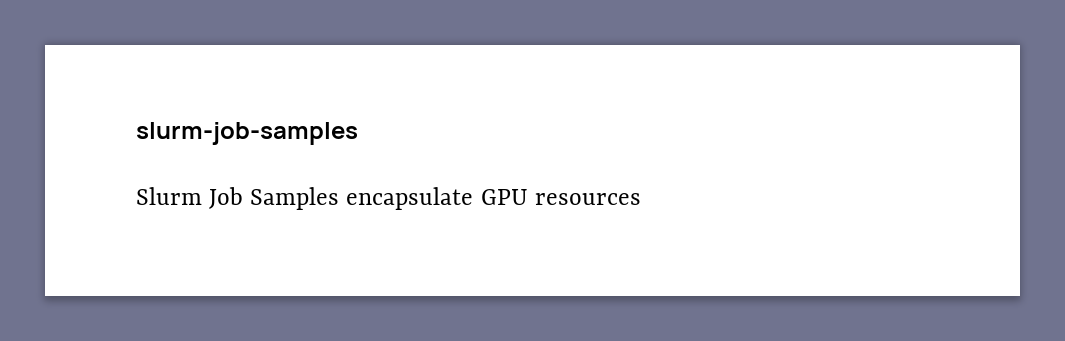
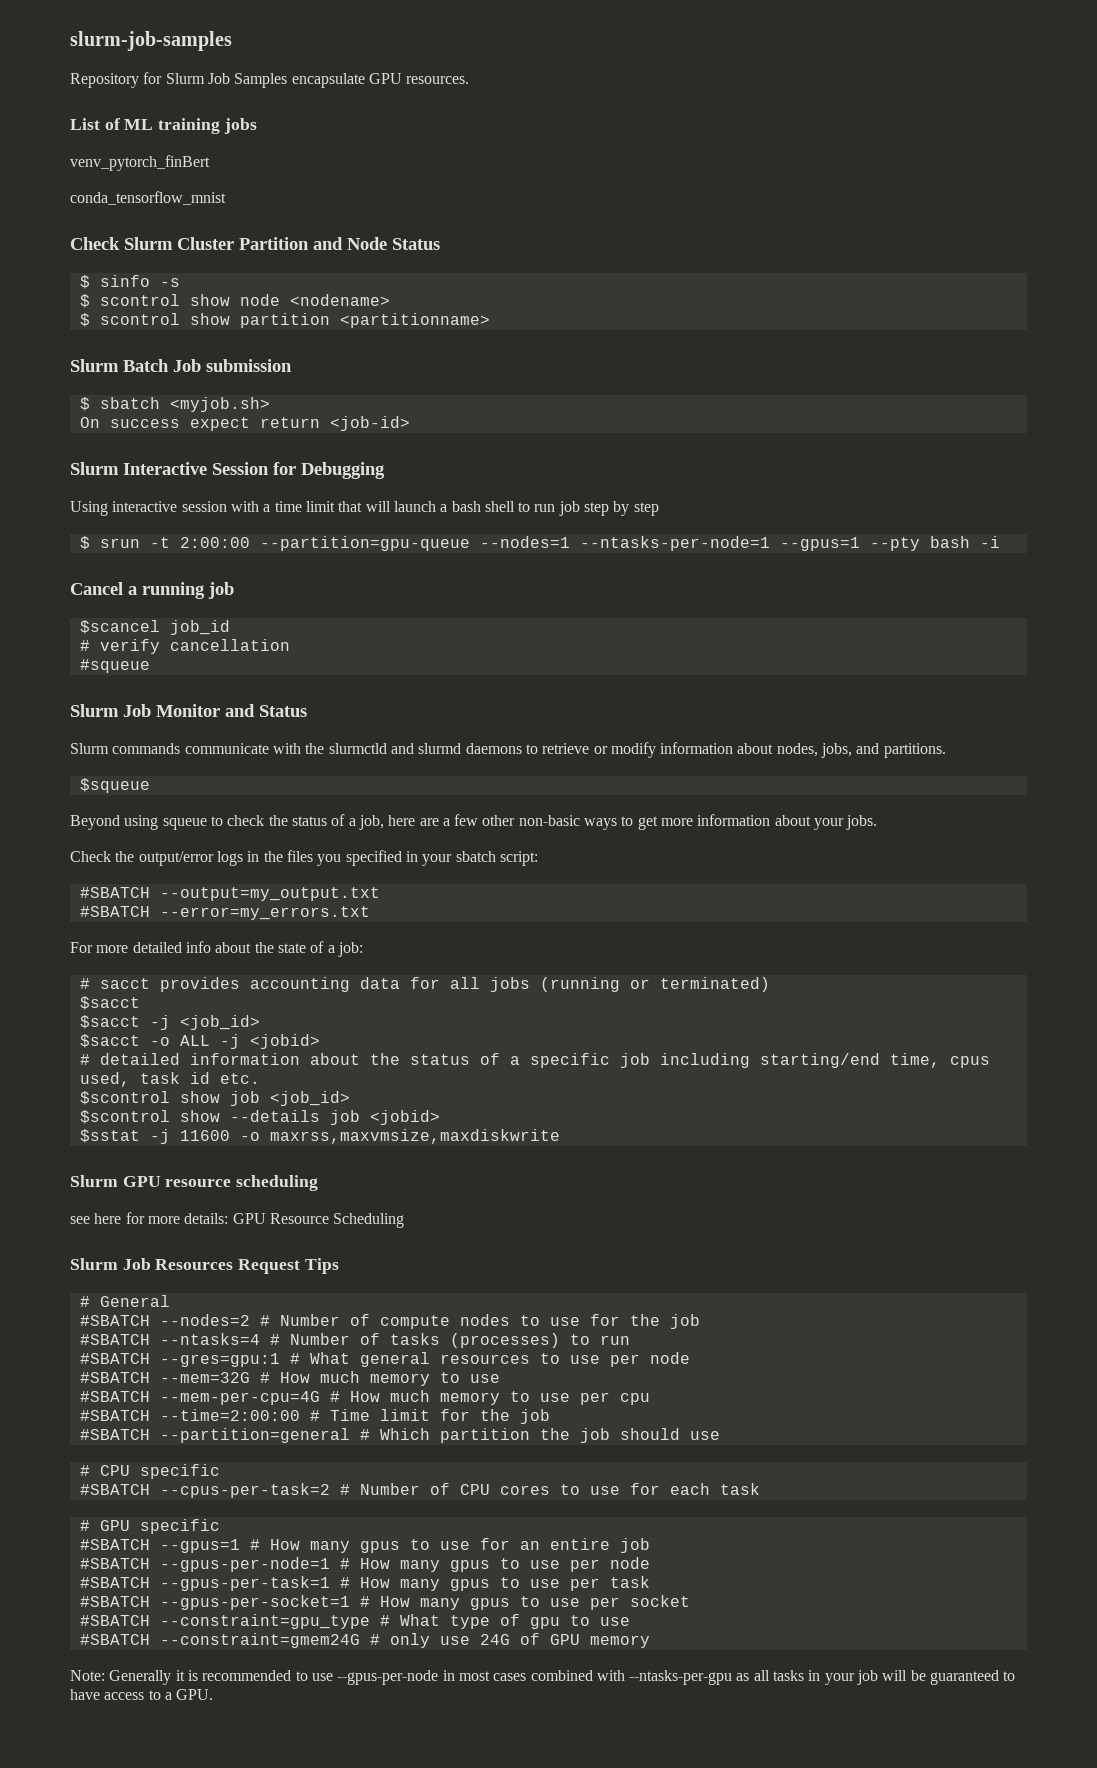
- Slurm Job Samples encapsulate GPU resources
+ Repository for Slurm Job Samples encapsulate GPU resources.
+ List of ML training jobs
+ venv_pytorch_finBert
+ conda_tensorflow_mnist
+ Check Slurm Cluster Partition and Node Status
+ $ sinfo -s
+ $ scontrol show node <nodename>
+ $ scontrol show partition <partitionname>
+ Slurm Batch Job submission
+ $ sbatch <myjob.sh>
+ On success expect return <job-id>
+ Slurm Interactive Session for Debugging
+ Using interactive session with a time limit that will launch a bash shell to run job step by step
+ $ srun -t 2:00:00 --partition=gpu-queue --nodes=1 --ntasks-per-node=1 --gpus=1 --pty bash -i
+ Cancel a running job
+ $scancel job_id
+ # verify cancellation
+ #squeue
+ Slurm Job Monitor and Status
+ Slurm commands communicate with the slurmctld and slurmd daemons to retrieve or modify information about nodes, jobs, and partitions.
+ $squeue
+ Beyond using squeue to check the status of a job, here are a few other non-basic ways to get more information about your jobs.
+ Check the output/error logs in the files you specified in your sbatch script:
+ #SBATCH --output=my_output.txt
+ #SBATCH --error=my_errors.txt
+ For more detailed info about the state of a job:
+ # sacct provides accounting data for all jobs (running or terminated)
+ $sacct
+ $sacct -j <job_id>
+ $sacct -o ALL -j <jobid>
+ # detailed information about the status of a specific job including starting/end time, cpus used, task id etc.
+ $scontrol show job <job_id>
+ $scontrol show --details job <jobid>
+ $sstat -j 11600 -o maxrss,maxvmsize,maxdiskwrite
+ Slurm GPU resource scheduling
+ see here for more details: GPU Resource Scheduling
+ Slurm Job Resources Request Tips
+ # General
+ #SBATCH --nodes=2 # Number of compute nodes to use for the job
+ #SBATCH --ntasks=4 # Number of tasks (processes) to run
+ #SBATCH --gres=gpu:1 # What general resources to use per node
+ #SBATCH --mem=32G # How much memory to use
+ #SBATCH --mem-per-cpu=4G # How much memory to use per cpu
+ #SBATCH --time=2:00:00 # Time limit for the job
+ #SBATCH --partition=general # Which partition the job should use
+ # CPU specific
+ #SBATCH --cpus-per-task=2 # Number of CPU cores to use for each task
+ # GPU specific
+ #SBATCH --gpus=1 # How many gpus to use for an entire job
+ #SBATCH --gpus-per-node=1 # How many gpus to use per node
+ #SBATCH --gpus-per-task=1 # How many gpus to use per task
+ #SBATCH --gpus-per-socket=1 # How many gpus to use per socket
+ #SBATCH --constraint=gpu_type # What type of gpu to use
+ #SBATCH --constraint=gmem24G # only use 24G of GPU memory
+ Note: Generally it is recommended to use --gpus-per-node in most cases combined with --ntasks-per-gpu as all tasks in your job will be guaranteed to have access to a GPU.

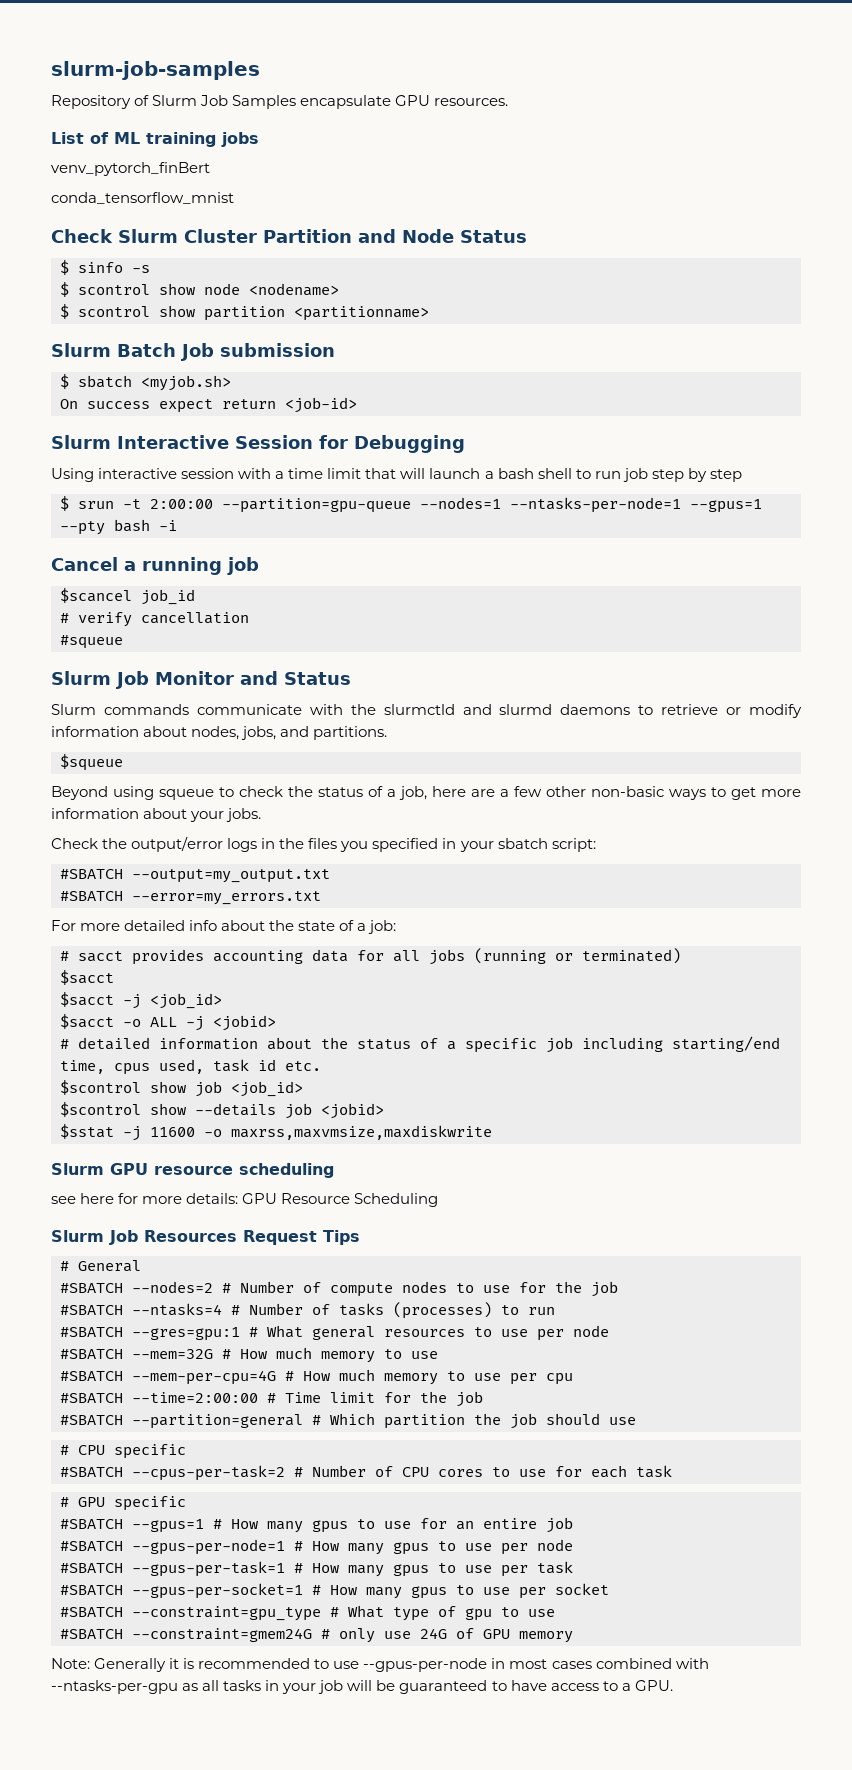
- Repository for Slurm Job Samples encapsulate GPU resources.
+ Repository of Slurm Job Samples encapsulate GPU resources.

